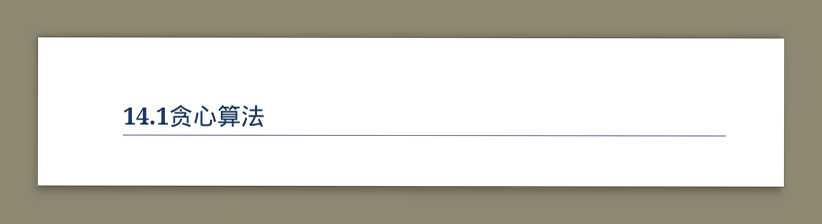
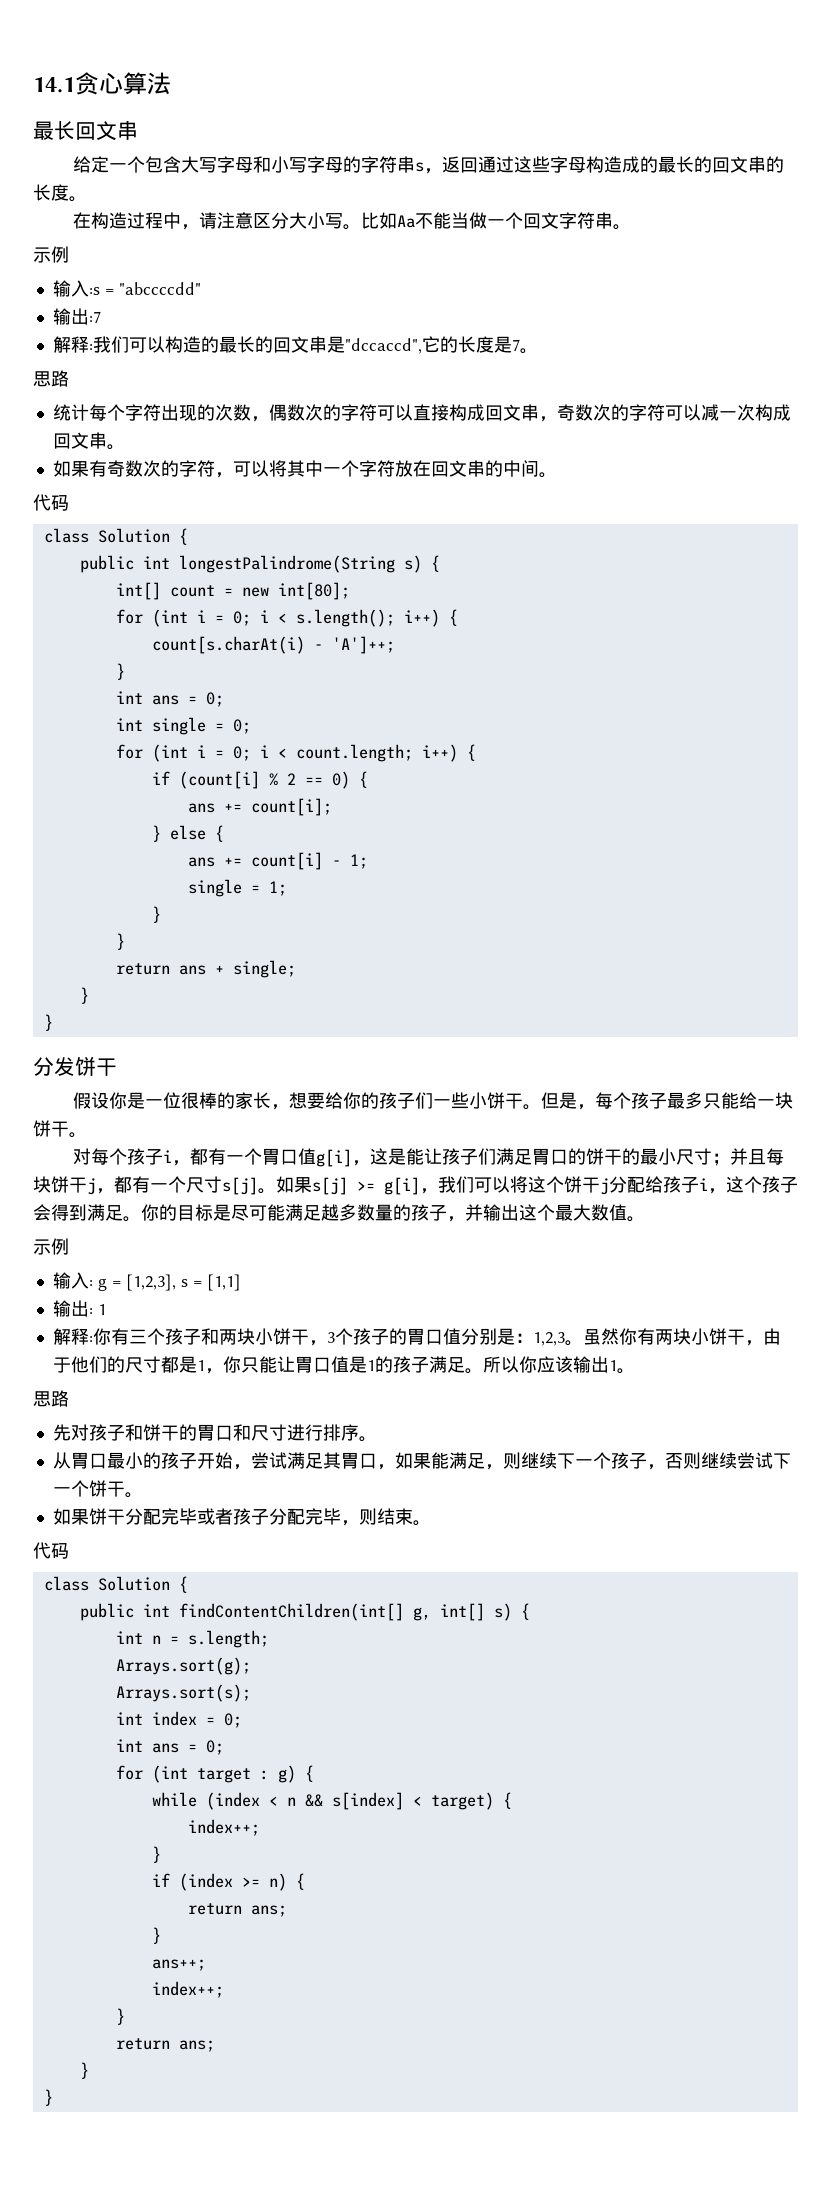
+ 最长回文串
+ 给定一个包含大写字母和小写字母的字符串s，返回通过这些字母构造成的最长的回文串的长度。
+ 在构造过程中，请注意区分大小写。比如Aa不能当做一个回文字符串。
+ 示例
+ 输入:s = "abccccdd"
+ 输出:7
+ 解释:我们可以构造的最长的回文串是"dccaccd",它的长度是7。
+ 思路
+ 统计每个字符出现的次数，偶数次的字符可以直接构成回文串，奇数次的字符可以减一次构成回文串。
+ 如果有奇数次的字符，可以将其中一个字符放在回文串的中间。
+ 代码
+ class Solution {
+ public int longestPalindrome(String s) {
+ int[] count = new int[80];
+ for (int i = 0; i < s.length(); i++) {
+ count[s.charAt(i) - 'A']++;
+ }
+ int ans = 0;
+ int single = 0;
+ for (int i = 0; i < count.length; i++) {
+ if (count[i] % 2 == 0) {
+ ans += count[i];
+ } else {
+ ans += count[i] - 1;
+ single = 1;
+ }
+ }
+ return ans + single;
+ }
+ }
+ 分发饼干
+ 假设你是一位很棒的家长，想要给你的孩子们一些小饼干。但是，每个孩子最多只能给一块饼干。
+ 对每个孩子i，都有一个胃口值g[i]，这是能让孩子们满足胃口的饼干的最小尺寸；并且每块饼干j，都有一个尺寸s[j]。如果s[j] >= g[i]，我们可以将这个饼干j分配给孩子i，这个孩子会得到满足。你的目标是尽可能满足越多数量的孩子，并输出这个最大数值。
+ 示例
+ 输入: g = [1,2,3], s = [1,1]
+ 输出: 1
+ 解释:你有三个孩子和两块小饼干，3个孩子的胃口值分别是：1,2,3。虽然你有两块小饼干，由于他们的尺寸都是1，你只能让胃口值是1的孩子满足。所以你应该输出1。
+ 思路
+ 先对孩子和饼干的胃口和尺寸进行排序。
+ 从胃口最小的孩子开始，尝试满足其胃口，如果能满足，则继续下一个孩子，否则继续尝试下一个饼干。
+ 如果饼干分配完毕或者孩子分配完毕，则结束。
+ 代码
+ class Solution {
+ public int findContentChildren(int[] g, int[] s) {
+ int n = s.length;
+ Arrays.sort(g);
+ Arrays.sort(s);
+ int index = 0;
+ int ans = 0;
+ for (int target : g) {
+ while (index < n && s[index] < target) {
+ index++;
+ }
+ if (index >= n) {
+ return ans;
+ }
+ ans++;
+ index++;
+ }
+ return ans;
+ }
+ }

